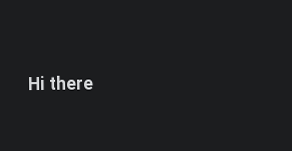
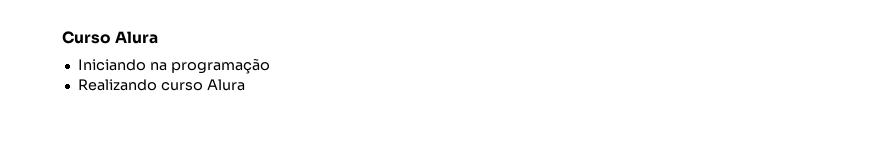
- Hi there
+ Curso Alura
+ Iniciando na programação
+ Realizando curso Alura

